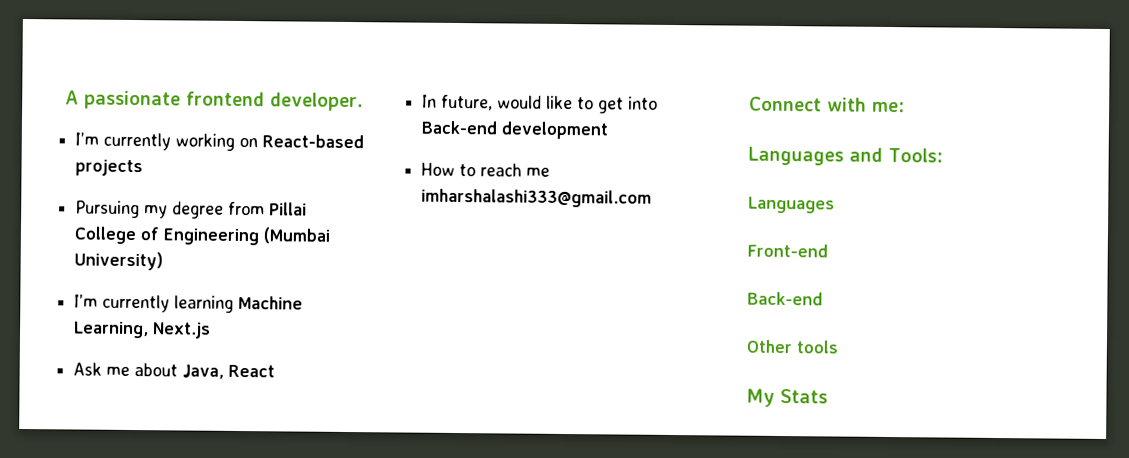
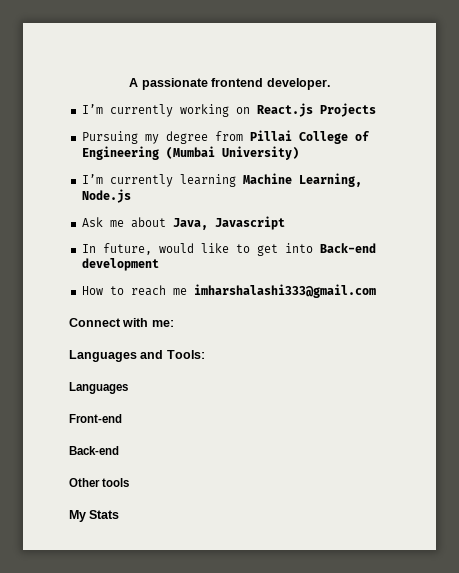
- I’m currently working on React-based projects
+ I’m currently working on React.js Projects
- I’m currently learning Machine Learning, Next.js
+ I’m currently learning Machine Learning, Node.js
- Ask me about Java, React
+ Ask me about Java, Javascript

